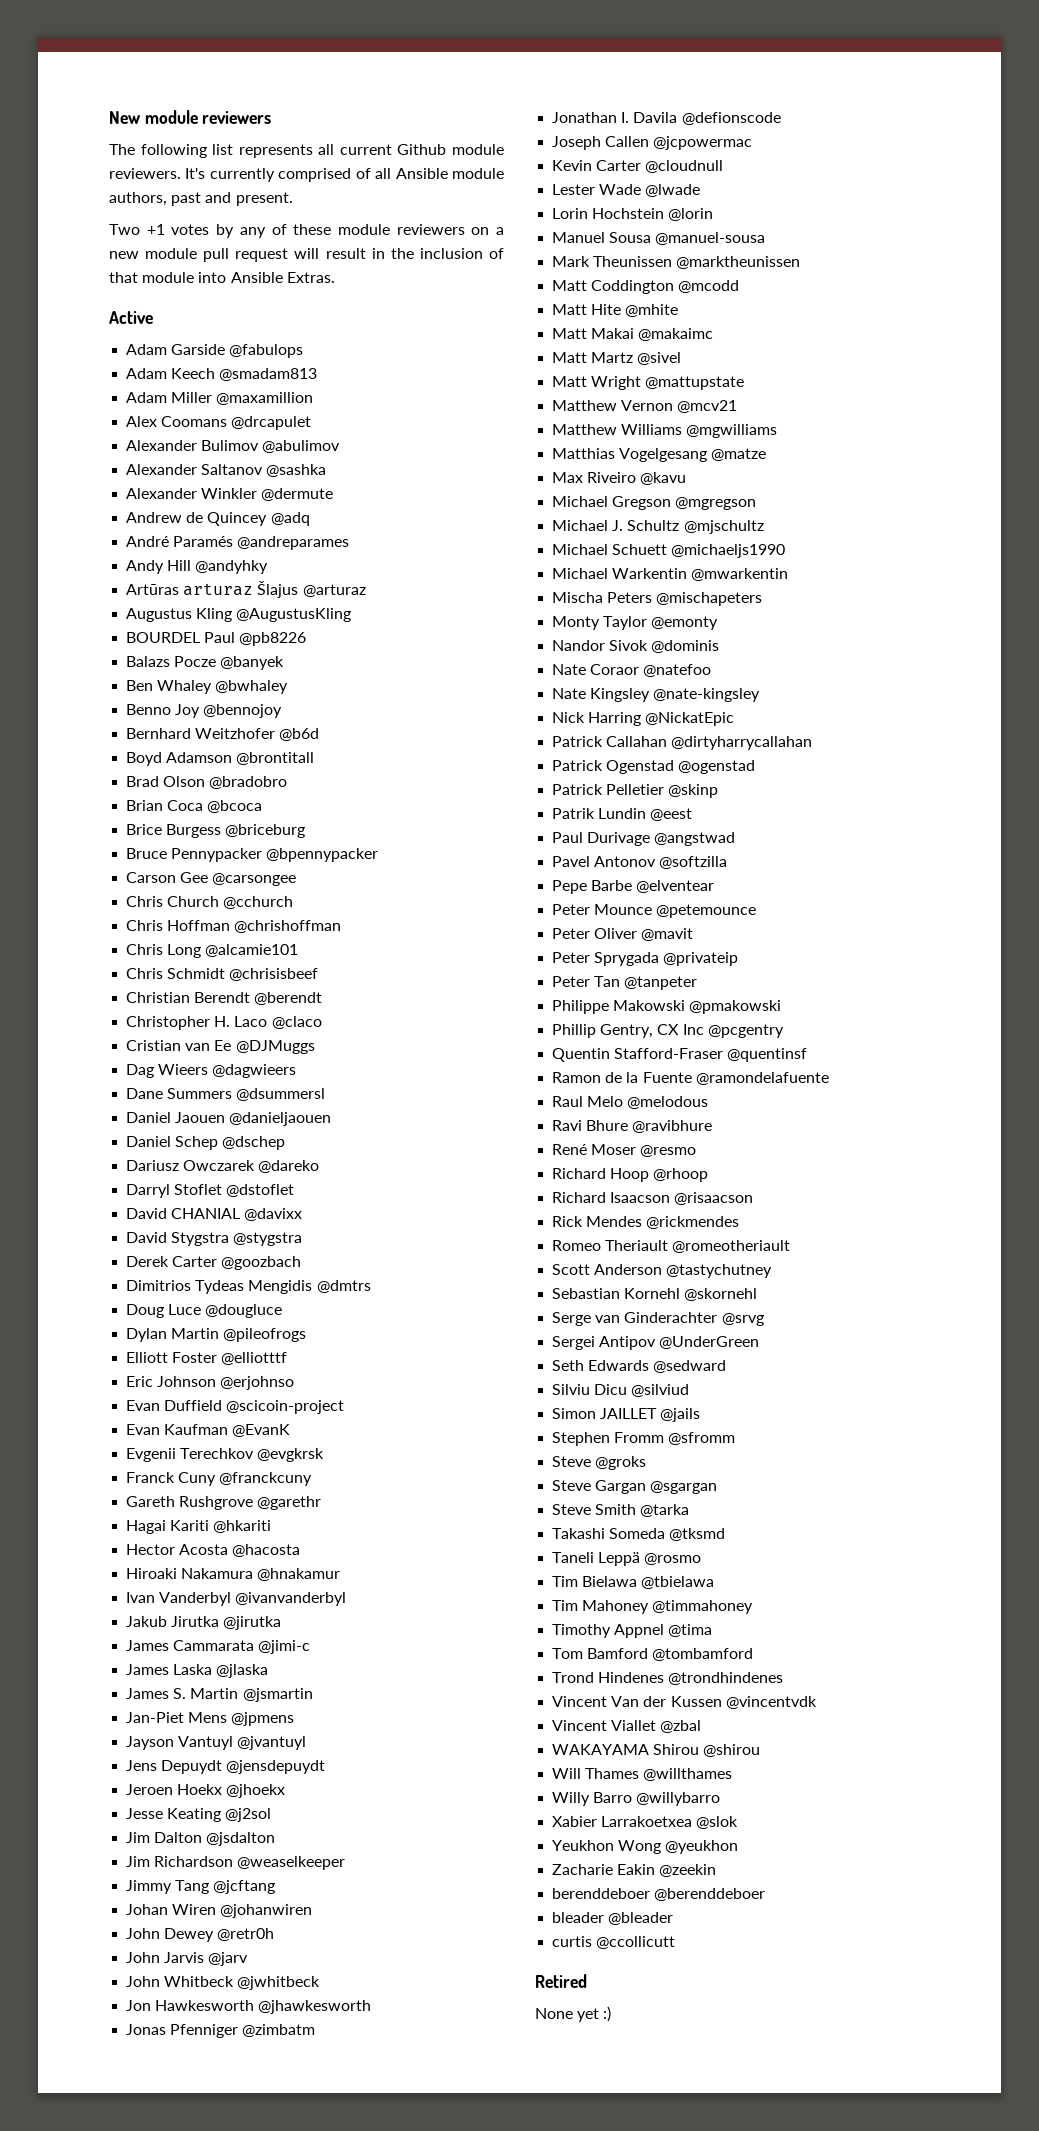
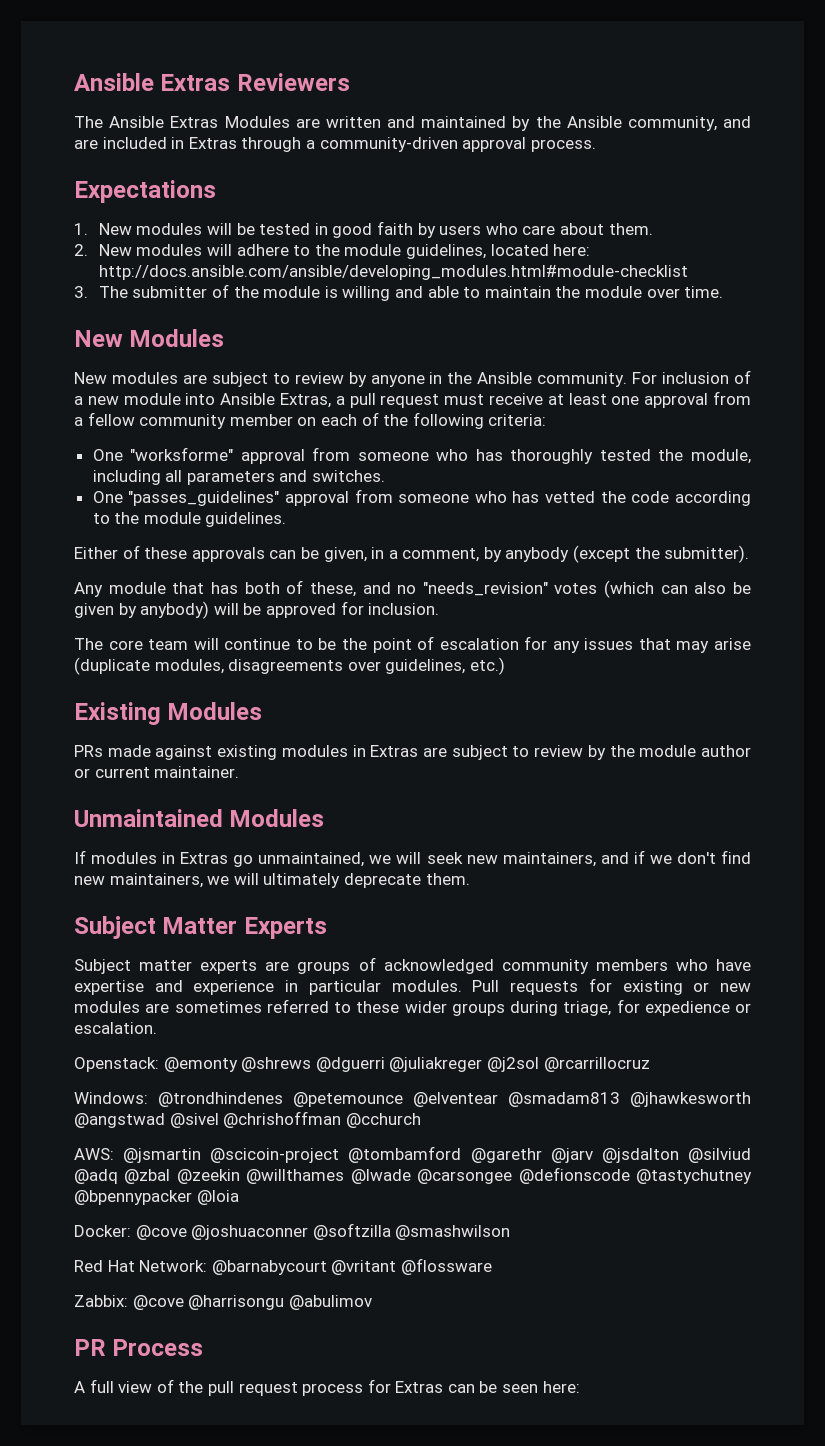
- New module reviewers
- The following list represents all current Github module reviewers. It's currently comprised of all Ansible module authors, past and present.
- Two +1 votes by any of these module reviewers on a new module pull request will result in the inclusion of that module into Ansible Extras.
- Active
- Adam Garside @fabulops
- Adam Keech @smadam813
- Adam Miller @maxamillion
- Alex Coomans @drcapulet
- Alexander Bulimov @abulimov
- Alexander Saltanov @sashka
- Alexander Winkler @dermute
- Andrew de Quincey @adq
- André Paramés @andreparames
- Andy Hill @andyhky
- Artūras arturaz Šlajus @arturaz
- Augustus Kling @AugustusKling
- BOURDEL Paul @pb8226
- Balazs Pocze @banyek
- Ben Whaley @bwhaley
- Benno Joy @bennojoy
- Bernhard Weitzhofer @b6d
- Boyd Adamson @brontitall
- Brad Olson @bradobro
- Brian Coca @bcoca
- Brice Burgess @briceburg
- Bruce Pennypacker @bpennypacker
- Carson Gee @carsongee
- Chris Church @cchurch
- Chris Hoffman @chrishoffman
- Chris Long @alcamie101
- Chris Schmidt @chrisisbeef
- Christian Berendt @berendt
- Christopher H. Laco @claco
- Cristian van Ee @DJMuggs
- Dag Wieers @dagwieers
- Dane Summers @dsummersl
- Daniel Jaouen @danieljaouen
- Daniel Schep @dschep
- Dariusz Owczarek @dareko
- Darryl Stoflet @dstoflet
- David CHANIAL @davixx
- David Stygstra @stygstra
- Derek Carter @goozbach
- Dimitrios Tydeas Mengidis @dmtrs
- Doug Luce @dougluce
- Dylan Martin @pileofrogs
- Elliott Foster @elliotttf
- Eric Johnson @erjohnso
- Evan Duffield @scicoin-project
- Evan Kaufman @EvanK
- Evgenii Terechkov @evgkrsk
- Franck Cuny @franckcuny
- Gareth Rushgrove @garethr
- Hagai Kariti @hkariti
- Hector Acosta @hacosta
- Hiroaki Nakamura @hnakamur
- Ivan Vanderbyl @ivanvanderbyl
- Jakub Jirutka @jirutka
- James Cammarata @jimi-c
- James Laska @jlaska
- James S. Martin @jsmartin
- Jan-Piet Mens @jpmens
- Jayson Vantuyl @jvantuyl
- Jens Depuydt @jensdepuydt
- Jeroen Hoekx @jhoekx
- Jesse Keating @j2sol
- Jim Dalton @jsdalton
- Jim Richardson @weaselkeeper
- Jimmy Tang @jcftang
- Johan Wiren @johanwiren
- John Dewey @retr0h
- John Jarvis @jarv
- John Whitbeck @jwhitbeck
- Jon Hawkesworth @jhawkesworth
- Jonas Pfenniger @zimbatm
- Jonathan I. Davila @defionscode
- Joseph Callen @jcpowermac
- Kevin Carter @cloudnull
- Lester Wade @lwade
- Lorin Hochstein @lorin
- Manuel Sousa @manuel-sousa
- Mark Theunissen @marktheunissen
- Matt Coddington @mcodd
- Matt Hite @mhite
- Matt Makai @makaimc
- Matt Martz @sivel
- Matt Wright @mattupstate
- Matthew Vernon @mcv21
- Matthew Williams @mgwilliams
- Matthias Vogelgesang @matze
- Max Riveiro @kavu
- Michael Gregson @mgregson
- Michael J. Schultz @mjschultz
- Michael Schuett @michaeljs1990
- Michael Warkentin @mwarkentin
- Mischa Peters @mischapeters
- Monty Taylor @emonty
- Nandor Sivok @dominis
- Nate Coraor @natefoo
- Nate Kingsley @nate-kingsley
- Nick Harring @NickatEpic
- Patrick Callahan @dirtyharrycallahan
- Patrick Ogenstad @ogenstad
- Patrick Pelletier @skinp
- Patrik Lundin @eest
- Paul Durivage @angstwad
- Pavel Antonov @softzilla
- Pepe Barbe @elventear
- Peter Mounce @petemounce
- Peter Oliver @mavit
- Peter Sprygada @privateip
- Peter Tan @tanpeter
- Philippe Makowski @pmakowski
- Phillip Gentry, CX Inc @pcgentry
- Quentin Stafford-Fraser @quentinsf
- Ramon de la Fuente @ramondelafuente
- Raul Melo @melodous
- Ravi Bhure @ravibhure
- René Moser @resmo
- Richard Hoop @rhoop
- Richard Isaacson @risaacson
- Rick Mendes @rickmendes
- Romeo Theriault @romeotheriault
- Scott Anderson @tastychutney
- Sebastian Kornehl @skornehl
- Serge van Ginderachter @srvg
- Sergei Antipov @UnderGreen
- Seth Edwards @sedward
- Silviu Dicu @silviud
- Simon JAILLET @jails
- Stephen Fromm @sfromm
- Steve @groks
- Steve Gargan @sgargan
- Steve Smith @tarka
- Takashi Someda @tksmd
- Taneli Leppä @rosmo
- Tim Bielawa @tbielawa
- Tim Mahoney @timmahoney
- Timothy Appnel @tima
- Tom Bamford @tombamford
- Trond Hindenes @trondhindenes
- Vincent Van der Kussen @vincentvdk
- Vincent Viallet @zbal
- WAKAYAMA Shirou @shirou
- Will Thames @willthames
- Willy Barro @willybarro
- Xabier Larrakoetxea @slok
- Yeukhon Wong @yeukhon
- Zacharie Eakin @zeekin
- berenddeboer @berenddeboer
- bleader @bleader
- curtis @ccollicutt
- Retired
- None yet :)
+ Ansible Extras Reviewers
+ The Ansible Extras Modules are written and maintained by the Ansible community, and are included in Extras through a community-driven approval process.
+ Expectations
+ 1. New modules will be tested in good faith by users who care about them.
+ 2. New modules will adhere to the module guidelines, located here: http://docs.ansible.com/ansible/developing_modules.html#module-checklist
+ 3. The submitter of the module is willing and able to maintain the module over time.
+ New Modules
+ New modules are subject to review by anyone in the Ansible community. For inclusion of a new module into Ansible Extras, a pull request must receive at least one approval from a fellow community member on each of the following criteria:
+ One "worksforme" approval from someone who has thoroughly tested the module, including all parameters and switches.
+ One "passes_guidelines" approval from someone who has vetted the code according to the module guidelines.
+ Either of these approvals can be given, in a comment, by anybody (except the submitter).
+ Any module that has both of these, and no "needs_revision" votes (which can also be given by anybody) will be approved for inclusion.
+ The core team will continue to be the point of escalation for any issues that may arise (duplicate modules, disagreements over guidelines, etc.)
+ Existing Modules
+ PRs made against existing modules in Extras are subject to review by the module author or current maintainer.
+ Unmaintained Modules
+ If modules in Extras go unmaintained, we will seek new maintainers, and if we don't find new maintainers, we will ultimately deprecate them.
+ Subject Matter Experts
+ Subject matter experts are groups of acknowledged community members who have expertise and experience in particular modules. Pull requests for existing or new modules are sometimes referred to these wider groups during triage, for expedience or escalation.
+ Openstack: @emonty @shrews @dguerri @juliakreger @j2sol @rcarrillocruz
+ Windows: @trondhindenes @petemounce @elventear @smadam813 @jhawkesworth @angstwad @sivel @chrishoffman @cchurch
+ AWS: @jsmartin @scicoin-project @tombamford @garethr @jarv @jsdalton @silviud @adq @zbal @zeekin @willthames @lwade @carsongee @defionscode @tastychutney @bpennypacker @loia
+ Docker: @cove @joshuaconner @softzilla @smashwilson
+ Red Hat Network: @barnabycourt @vritant @flossware
+ Zabbix: @cove @harrisongu @abulimov
+ PR Process
+ A full view of the pull request process for Extras can be seen here:

